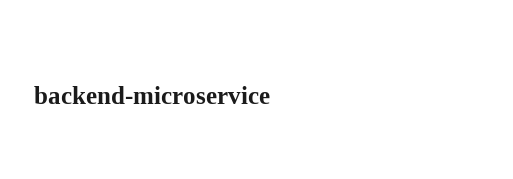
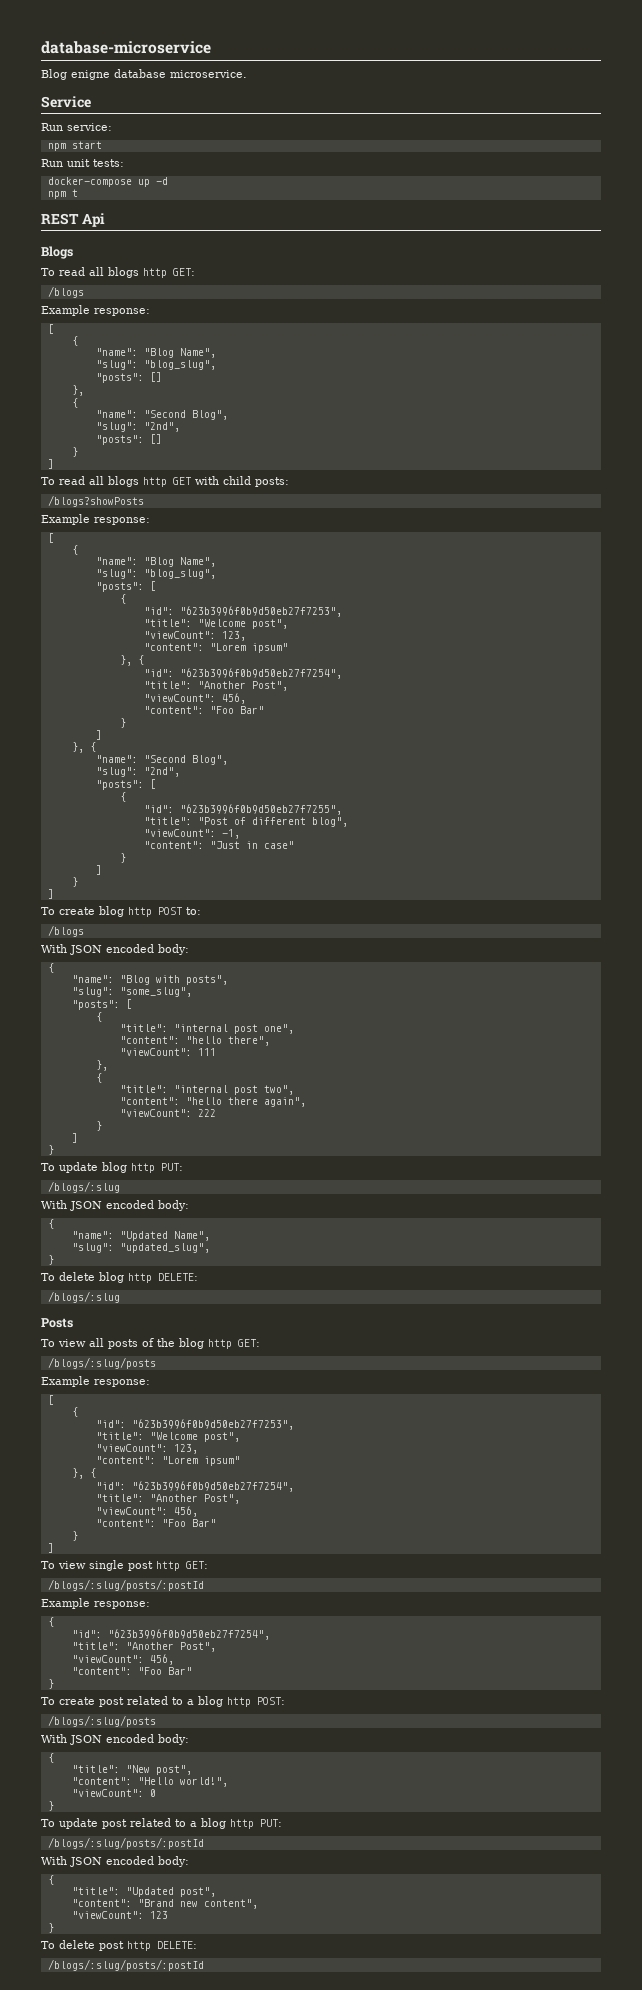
- backend-microservice
+ database-microservice
+ Blog enigne database microservice.
+ Service
+ Run service:
+ npm start
+ Run unit tests:
+ docker-compose up -d
+ npm t
+ REST Api
+ Blogs
+ To read all blogs http GET:
+ /blogs
+ Example response:
+ [
+ {
+ "name": "Blog Name",
+ "slug": "blog_slug",
+ "posts": []
+ },
+ {
+ "name": "Second Blog",
+ "slug": "2nd",
+ "posts": []
+ }
+ ]
+ To read all blogs http GET with child posts:
+ /blogs?showPosts
+ Example response:
+ [
+ {
+ "name": "Blog Name",
+ "slug": "blog_slug",
+ "posts": [
+ {
+ "id": "623b3996f0b9d50eb27f7253",
+ "title": "Welcome post",
+ "viewCount": 123,
+ "content": "Lorem ipsum"
+ }, {
+ "id": "623b3996f0b9d50eb27f7254",
+ "title": "Another Post",
+ "viewCount": 456,
+ "content": "Foo Bar"
+ }
+ ]
+ }, {
+ "name": "Second Blog",
+ "slug": "2nd",
+ "posts": [
+ {
+ "id": "623b3996f0b9d50eb27f7255",
+ "title": "Post of different blog",
+ "viewCount": -1,
+ "content": "Just in case"
+ }
+ ]
+ }
+ ]
+ To create blog http POST to:
+ /blogs
+ With JSON encoded body:
+ {
+ "name": "Blog with posts",
+ "slug": "some_slug",
+ "posts": [
+ {
+ "title": "internal post one",
+ "content": "hello there",
+ "viewCount": 111
+ },
+ {
+ "title": "internal post two",
+ "content": "hello there again",
+ "viewCount": 222
+ }
+ ]
+ }
+ To update blog http PUT:
+ /blogs/:slug
+ With JSON encoded body:
+ {
+ "name": "Updated Name",
+ "slug": "updated_slug",
+ }
+ To delete blog http DELETE:
+ /blogs/:slug
+ Posts
+ To view all posts of the blog http GET:
+ /blogs/:slug/posts
+ Example response:
+ [
+ {
+ "id": "623b3996f0b9d50eb27f7253",
+ "title": "Welcome post",
+ "viewCount": 123,
+ "content": "Lorem ipsum"
+ }, {
+ "id": "623b3996f0b9d50eb27f7254",
+ "title": "Another Post",
+ "viewCount": 456,
+ "content": "Foo Bar"
+ }
+ ]
+ To view single post http GET:
+ /blogs/:slug/posts/:postId
+ Example response:
+ {
+ "id": "623b3996f0b9d50eb27f7254",
+ "title": "Another Post",
+ "viewCount": 456,
+ "content": "Foo Bar"
+ }
+ To create post related to a blog http POST:
+ /blogs/:slug/posts
+ With JSON encoded body:
+ {
+ "title": "New post",
+ "content": "Hello world!",
+ "viewCount": 0
+ }
+ To update post related to a blog http PUT:
+ /blogs/:slug/posts/:postId
+ With JSON encoded body:
+ {
+ "title": "Updated post",
+ "content": "Brand new content",
+ "viewCount": 123
+ }
+ To delete post http DELETE:
+ /blogs/:slug/posts/:postId

